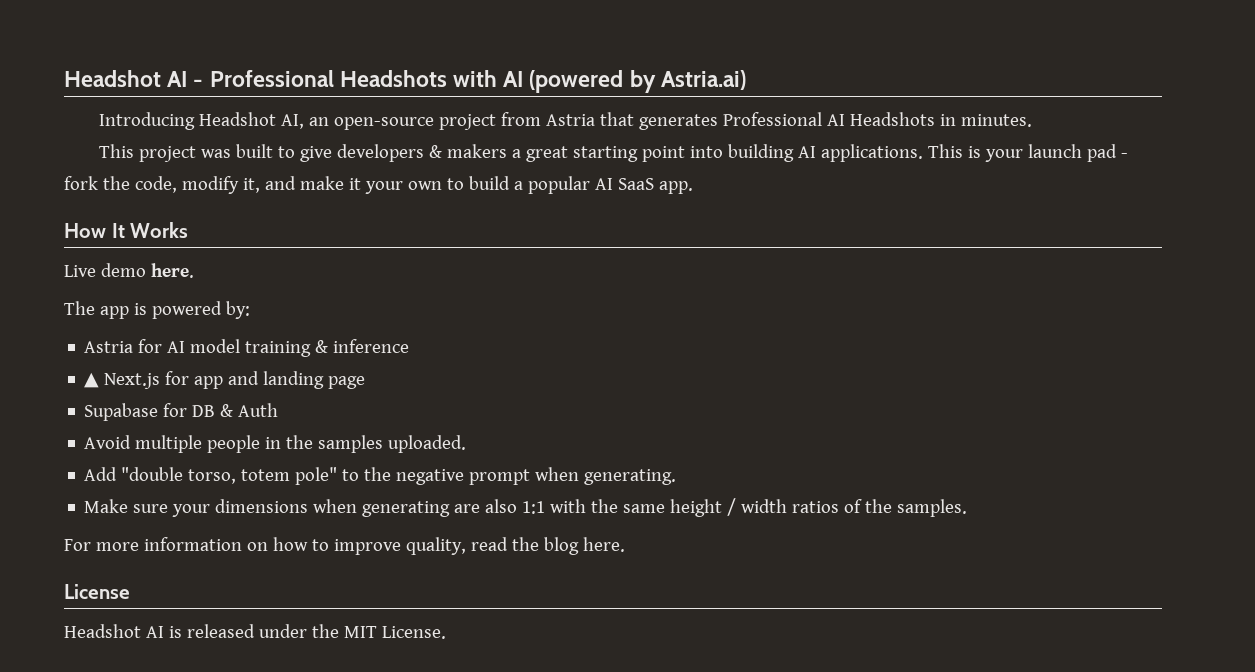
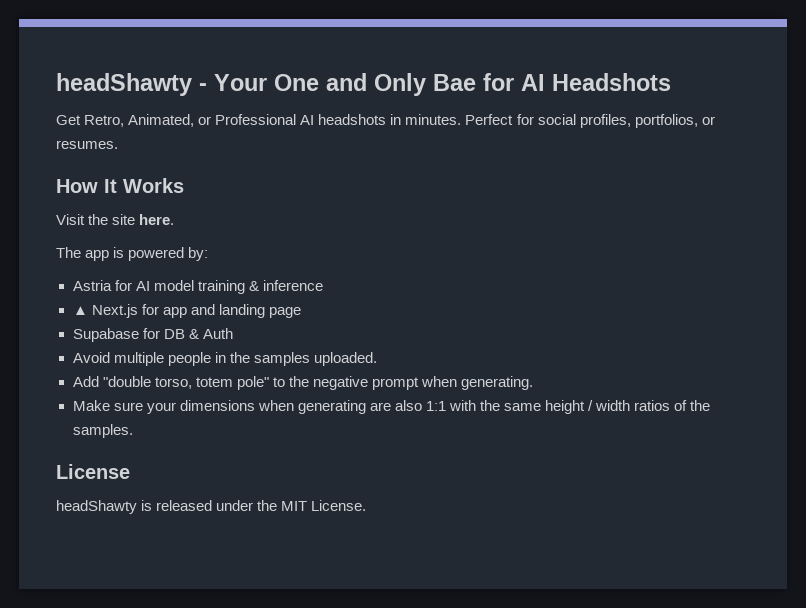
- Headshot AI - Professional Headshots with AI (powered by Astria.ai)
- Introducing Headshot AI, an open-source project from Astria that generates Professional AI Headshots in minutes.
- This project was built to give developers & makers a great starting point into building AI applications. This is your launch pad - fork the code, modify it, and make it your own to build a popular AI SaaS app.
+ headShawty - Your One and Only Bae for AI Headshots
+ Get Retro, Animated, or Professional AI headshots in minutes. Perfect for social profiles, portfolios, or resumes.
- Live demo here.
+ Visit the site here.
- For more information on how to improve quality, read the blog here.
- Headshot AI is released under the MIT License.
+ headShawty is released under the MIT License.

